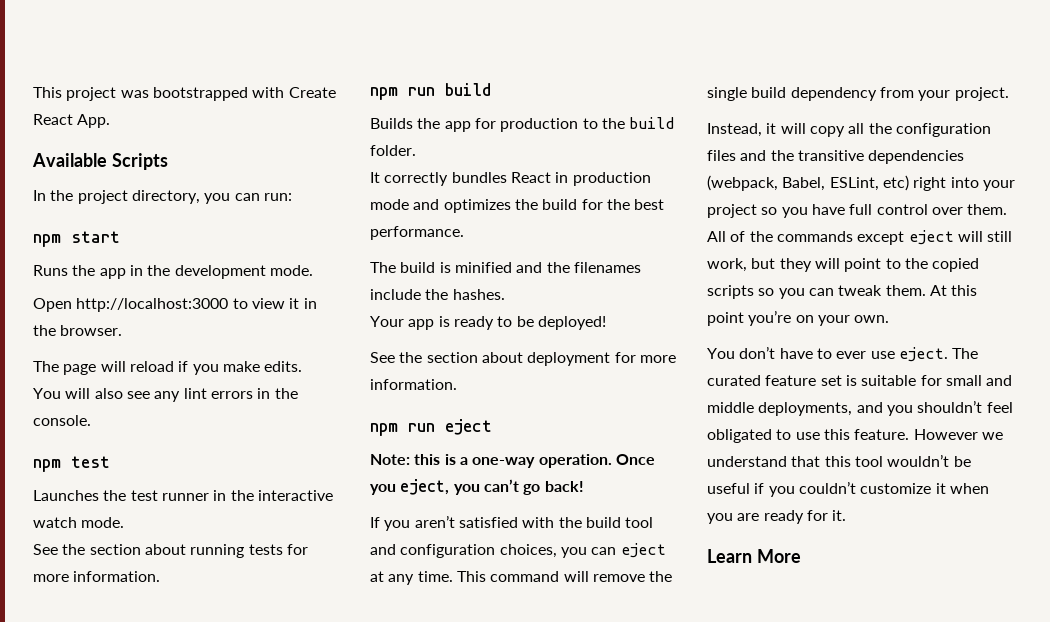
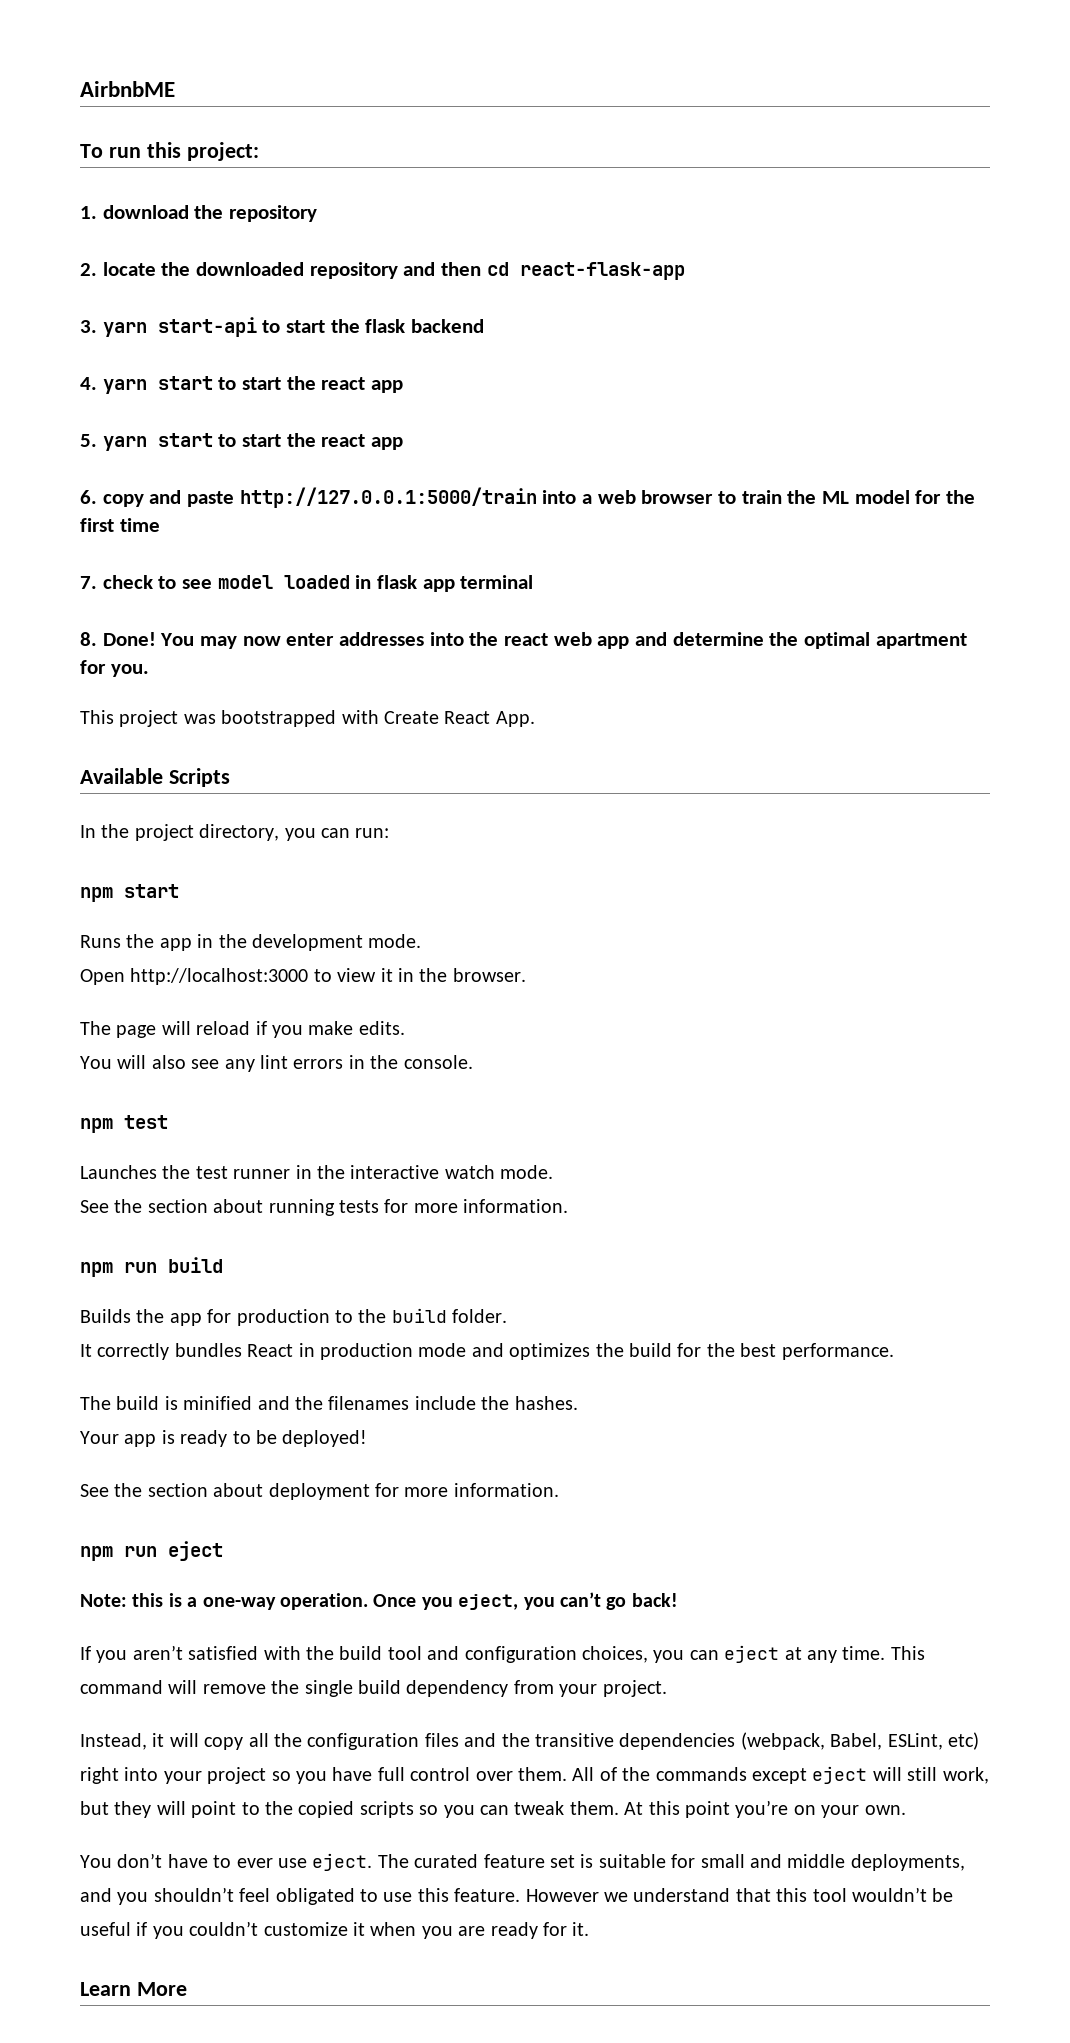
+ AirbnbME
+ To run this project:
+ 1. download the repository
+ 2. locate the downloaded repository and then cd react-flask-app
+ 3. yarn start-api to start the flask backend
+ 4. yarn start to start the react app
+ 5. yarn start to start the react app
+ 6. copy and paste http://127.0.0.1:5000/train into a web browser to train the ML model for the first time
+ 7. check to see model loaded in flask app terminal
+ 8. Done! You may now enter addresses into the react web app and determine the optimal apartment for you.

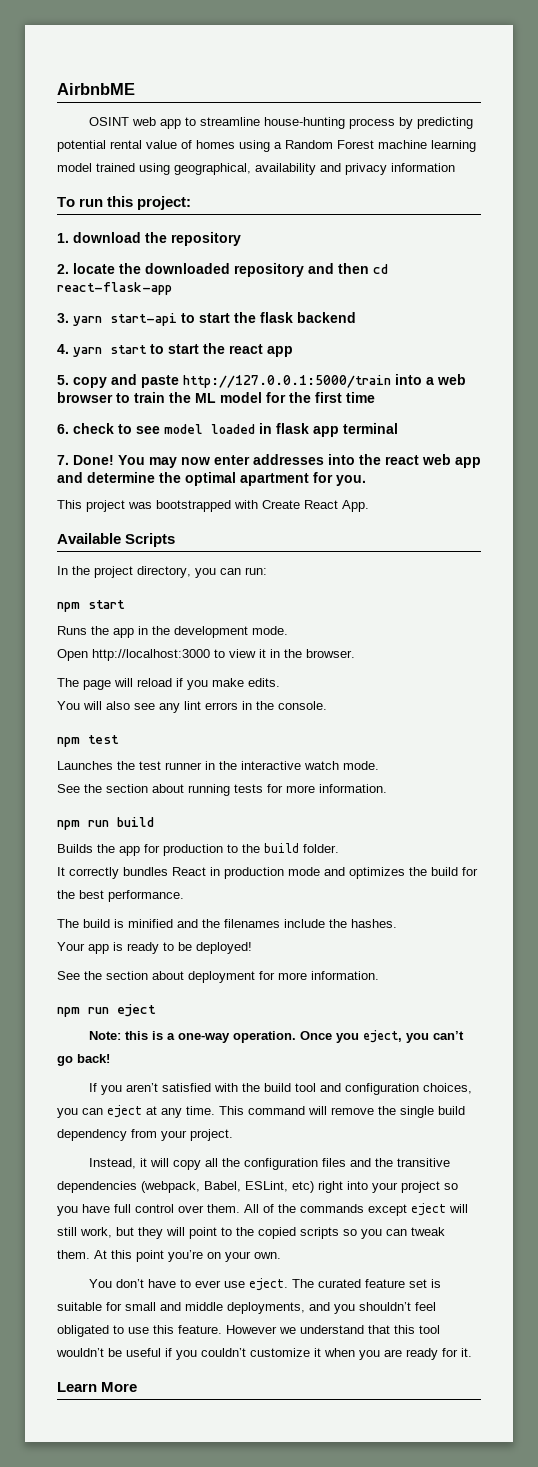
+ OSINT web app to streamline house-hunting process by predicting potential rental value of homes using a Random Forest machine learning model trained using geographical, availability and privacy information
- 5. yarn start to start the react app
- 6. copy and paste http://127.0.0.1:5000/train into a web browser to train the ML model for the first time
+ 5. copy and paste http://127.0.0.1:5000/train into a web browser to train the ML model for the first time
- 7. check to see model loaded in flask app terminal
+ 6. check to see model loaded in flask app terminal
- 8. Done!
+ 7. Done!

